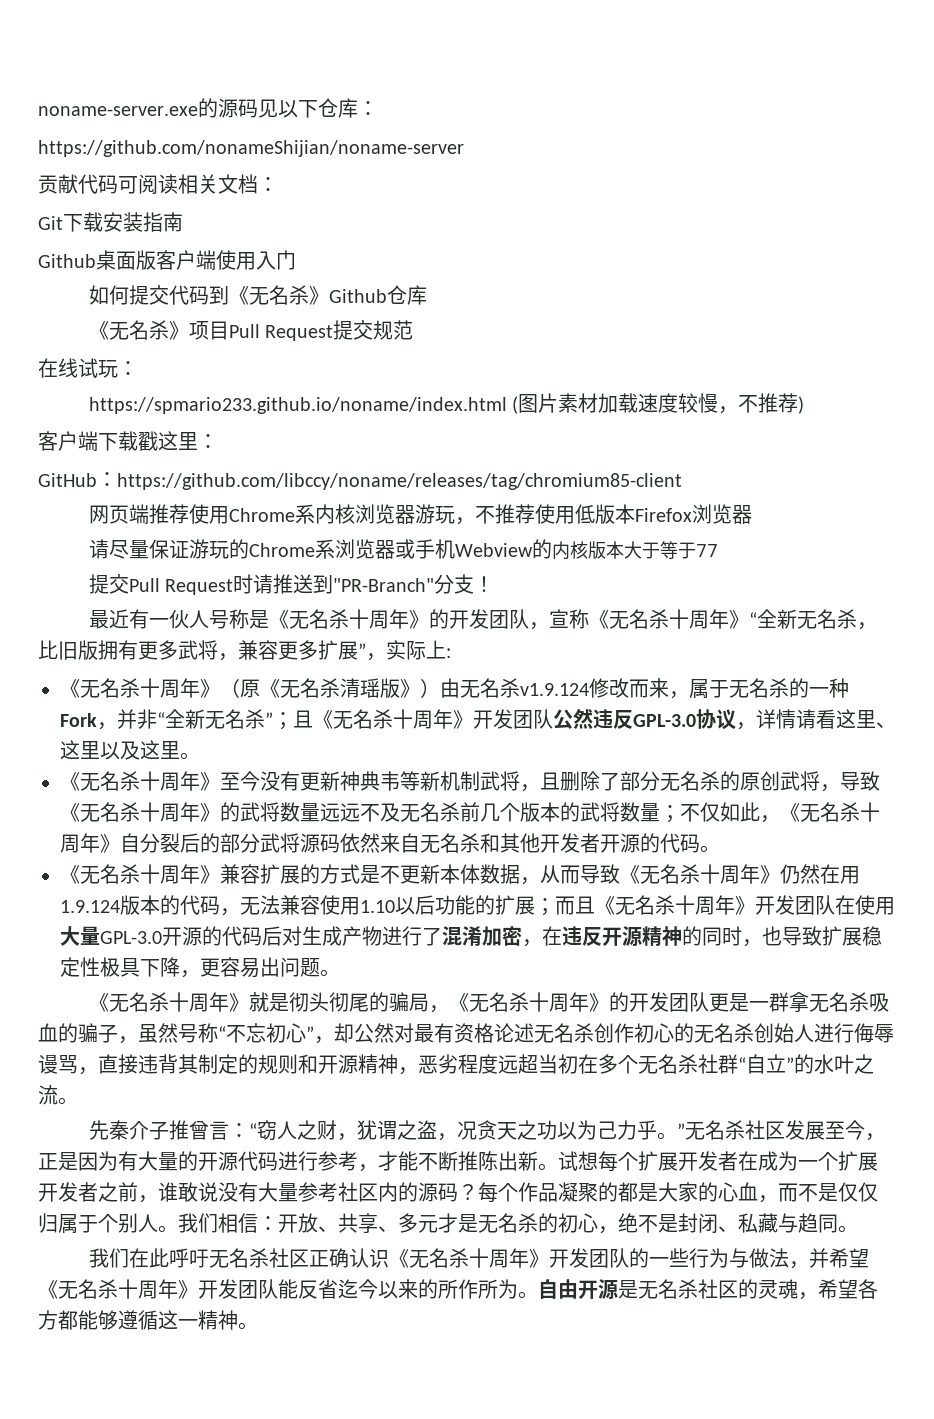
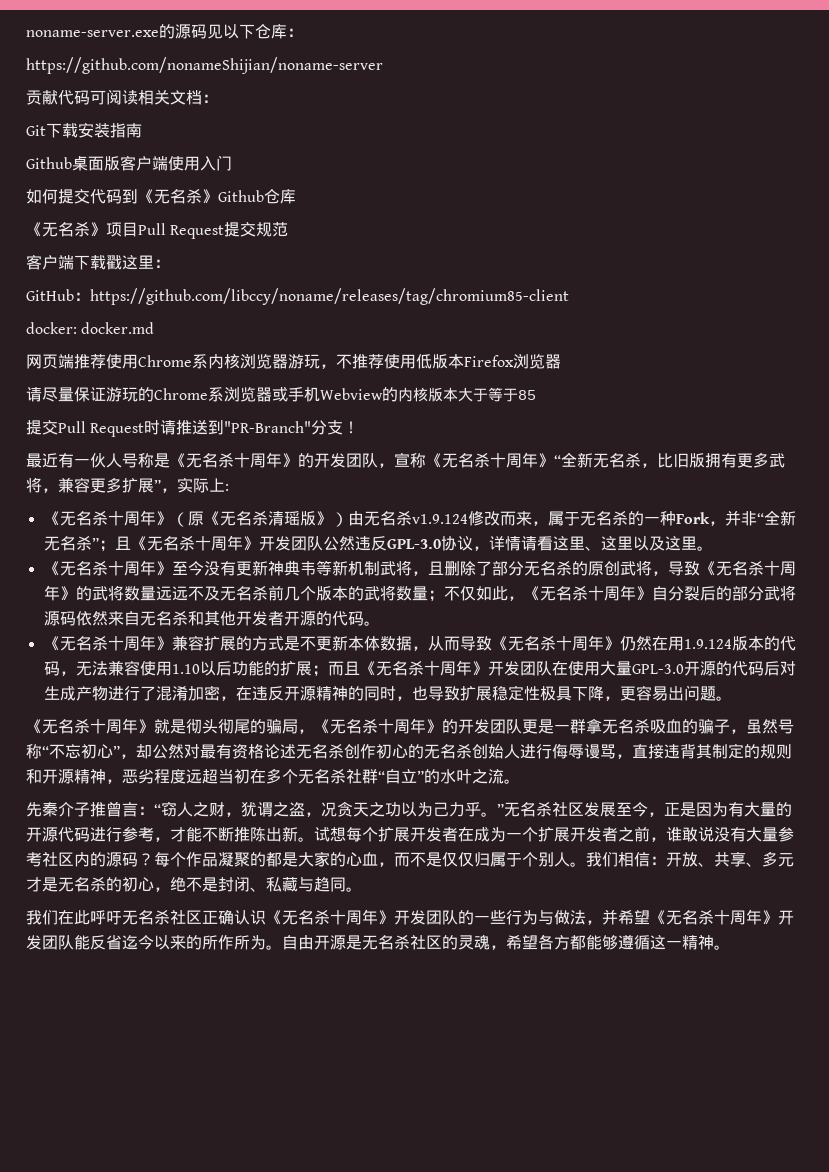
- 在线试玩：
- https://spmario233.github.io/noname/index.html (图片素材加载速度较慢，不推荐)
+ docker: docker.md
- 请尽量保证游玩的Chrome系浏览器或手机Webview的内核版本大于等于77
+ 请尽量保证游玩的Chrome系浏览器或手机Webview的内核版本大于等于85

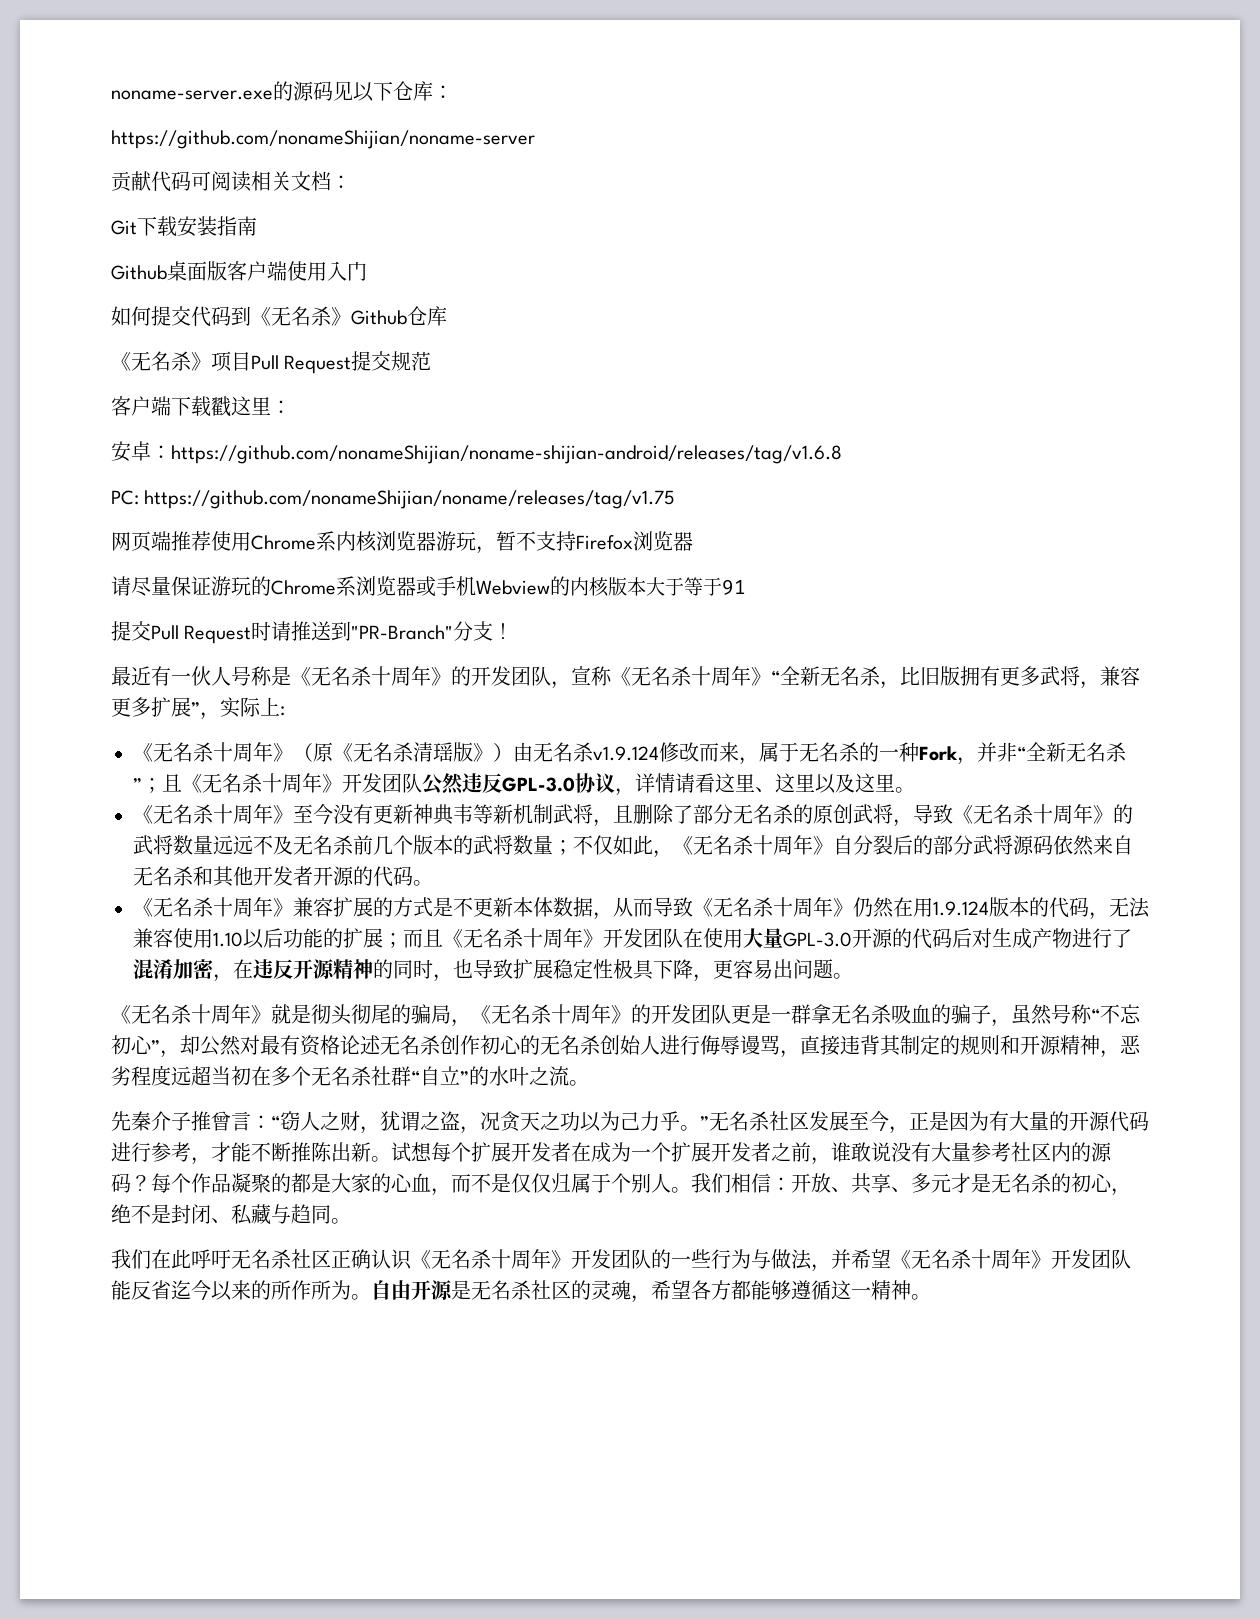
- GitHub：https://github.com/libccy/noname/releases/tag/chromium85-client
- docker: docker.md
+ 安卓：https://github.com/nonameShijian/noname-shijian-android/releases/tag/v1.6.8
+ PC: https://github.com/nonameShijian/noname/releases/tag/v1.75
- 网页端推荐使用Chrome系内核浏览器游玩，不推荐使用低版本Firefox浏览器
+ 网页端推荐使用Chrome系内核浏览器游玩，暂不支持Firefox浏览器
- 请尽量保证游玩的Chrome系浏览器或手机Webview的内核版本大于等于85
+ 请尽量保证游玩的Chrome系浏览器或手机Webview的内核版本大于等于91

